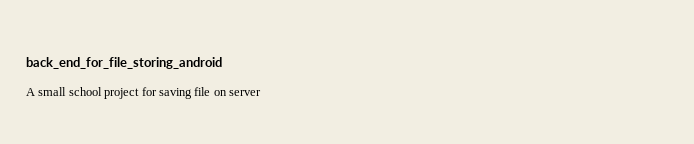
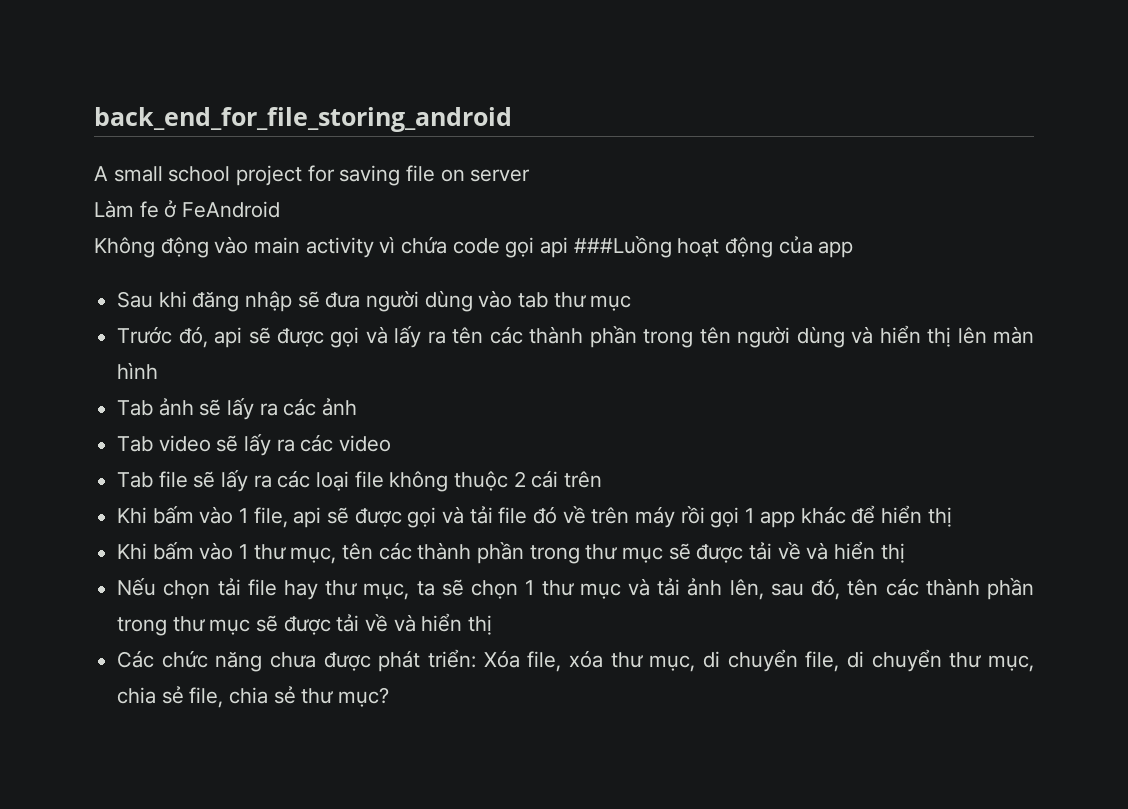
+ Làm fe ở FeAndroid
+ Không động vào main activity vì chứa code gọi api ###Luồng hoạt động của app
+ Sau khi đăng nhập sẽ đưa người dùng vào tab thư mục
+ Trước đó, api sẽ được gọi và lấy ra tên các thành phần trong tên người dùng và hiển thị lên màn hình
+ Tab ảnh sẽ lấy ra các ảnh
+ Tab video sẽ lấy ra các video
+ Tab file sẽ lấy ra các loại file không thuộc 2 cái trên
+ Khi bấm vào 1 file, api sẽ được gọi và tải file đó về trên máy rồi gọi 1 app khác để hiển thị
+ Khi bấm vào 1 thư mục, tên các thành phần trong thư mục sẽ được tải về và hiển thị
+ Nếu chọn tải file hay thư mục, ta sẽ chọn 1 thư mục và tải ảnh lên, sau đó, tên các thành phần trong thư mục sẽ được tải về và hiển thị
+ Các chức năng chưa được phát triển: Xóa file, xóa thư mục, di chuyển file, di chuyển thư mục, chia sẻ file, chia sẻ thư mục?

